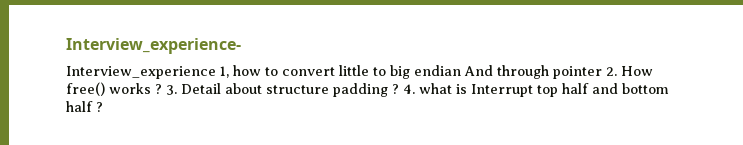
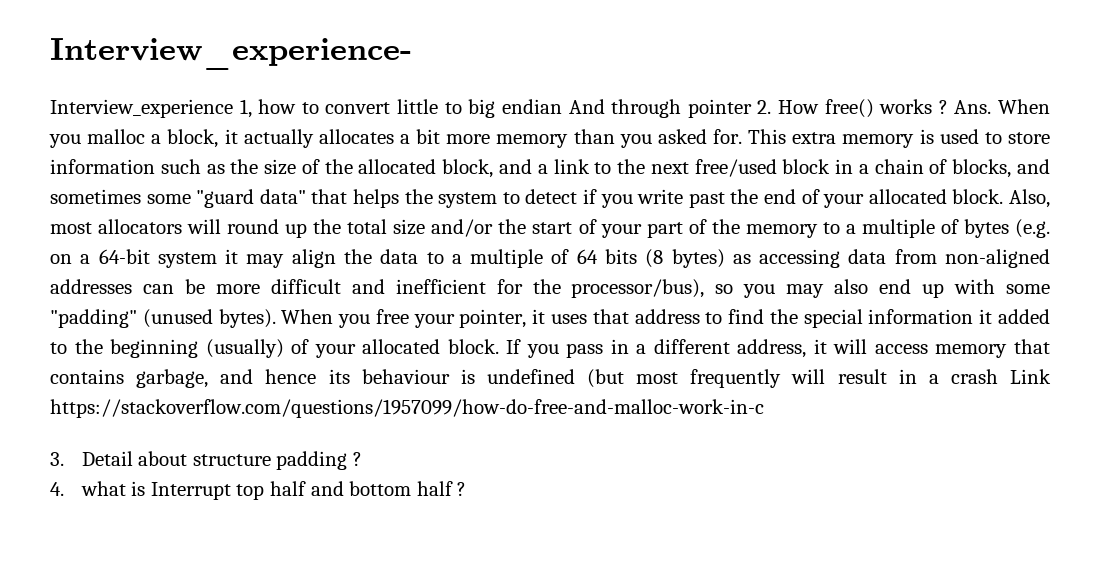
- Interview_experience 1, how to convert little to big endian And through pointer 2. How free() works ? 3. Detail about structure padding ? 4. what is Interrupt top half and bottom half ?
+ Interview_experience 1, how to convert little to big endian And through pointer 2. How free() works ? Ans. When you malloc a block, it actually allocates a bit more memory than you asked for. This extra memory is used to store information such as the size of the allocated block, and a link to the next free/used block in a chain of blocks, and sometimes some "guard data" that helps the system to detect if you write past the end of your allocated block. Also, most allocators will round up the total size and/or the start of your part of the memory to a multiple of bytes (e.g. on a 64-bit system it may align the data to a multiple of 64 bits (8 bytes) as accessing data from non-aligned addresses can be more difficult and inefficient for the processor/bus), so you may also end up with some "padding" (unused bytes). When you free your pointer, it uses that address to find the special information it added to the beginning (usually) of your allocated block. If you pass in a different address, it will access memory that contains garbage, and hence its behaviour is undefined (but most frequently will result in a crash Link https://stackoverflow.com/questions/1957099/how-do-free-and-malloc-work-in-c
+ 3. Detail about structure padding ?
+ 4. what is Interrupt top half and bottom half ?

